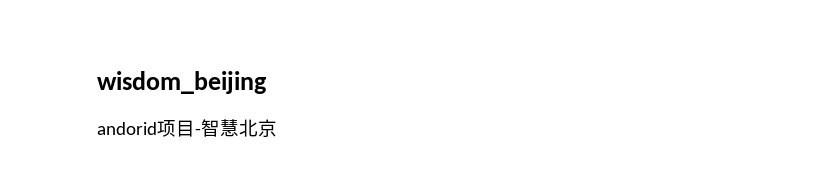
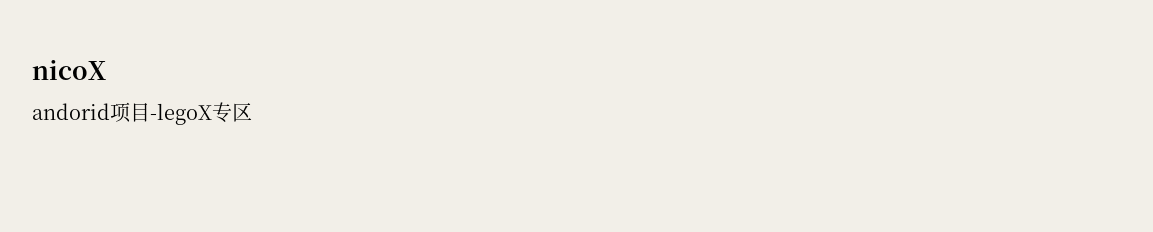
- wisdom_beijing
+ nicoX
- andorid项目-智慧北京
+ andorid项目-legoX专区

